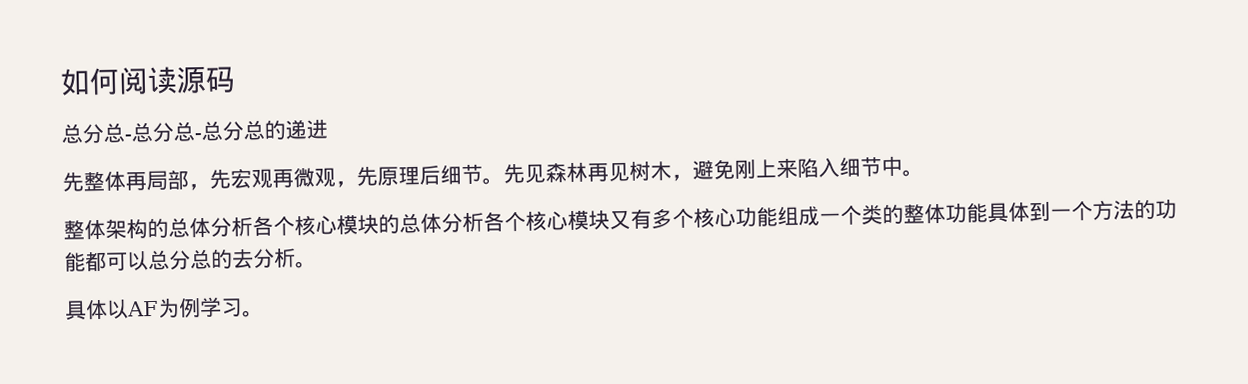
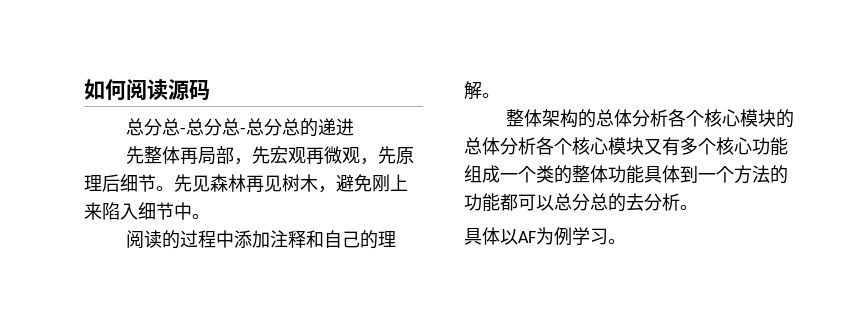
+ 阅读的过程中添加注释和自己的理解。

